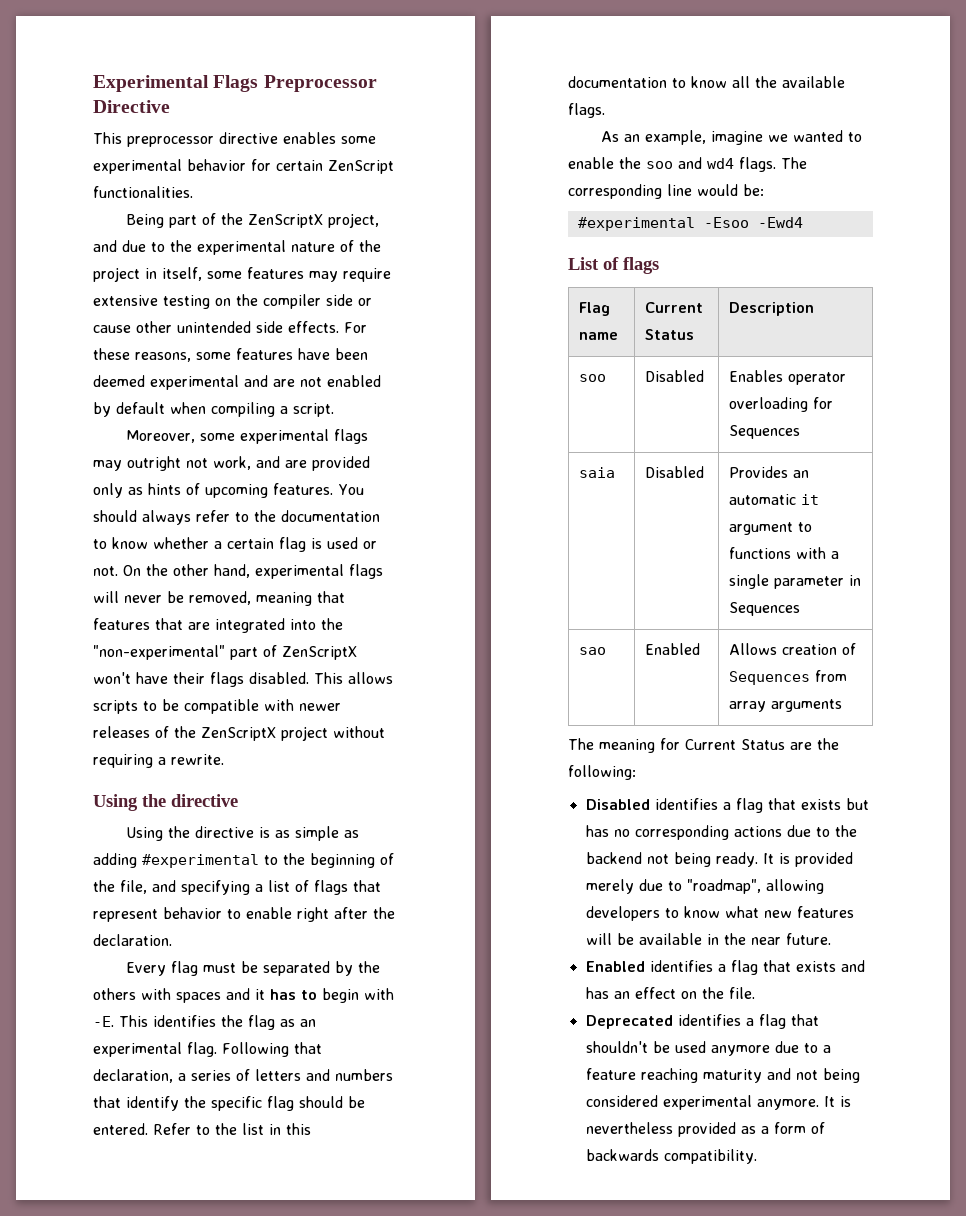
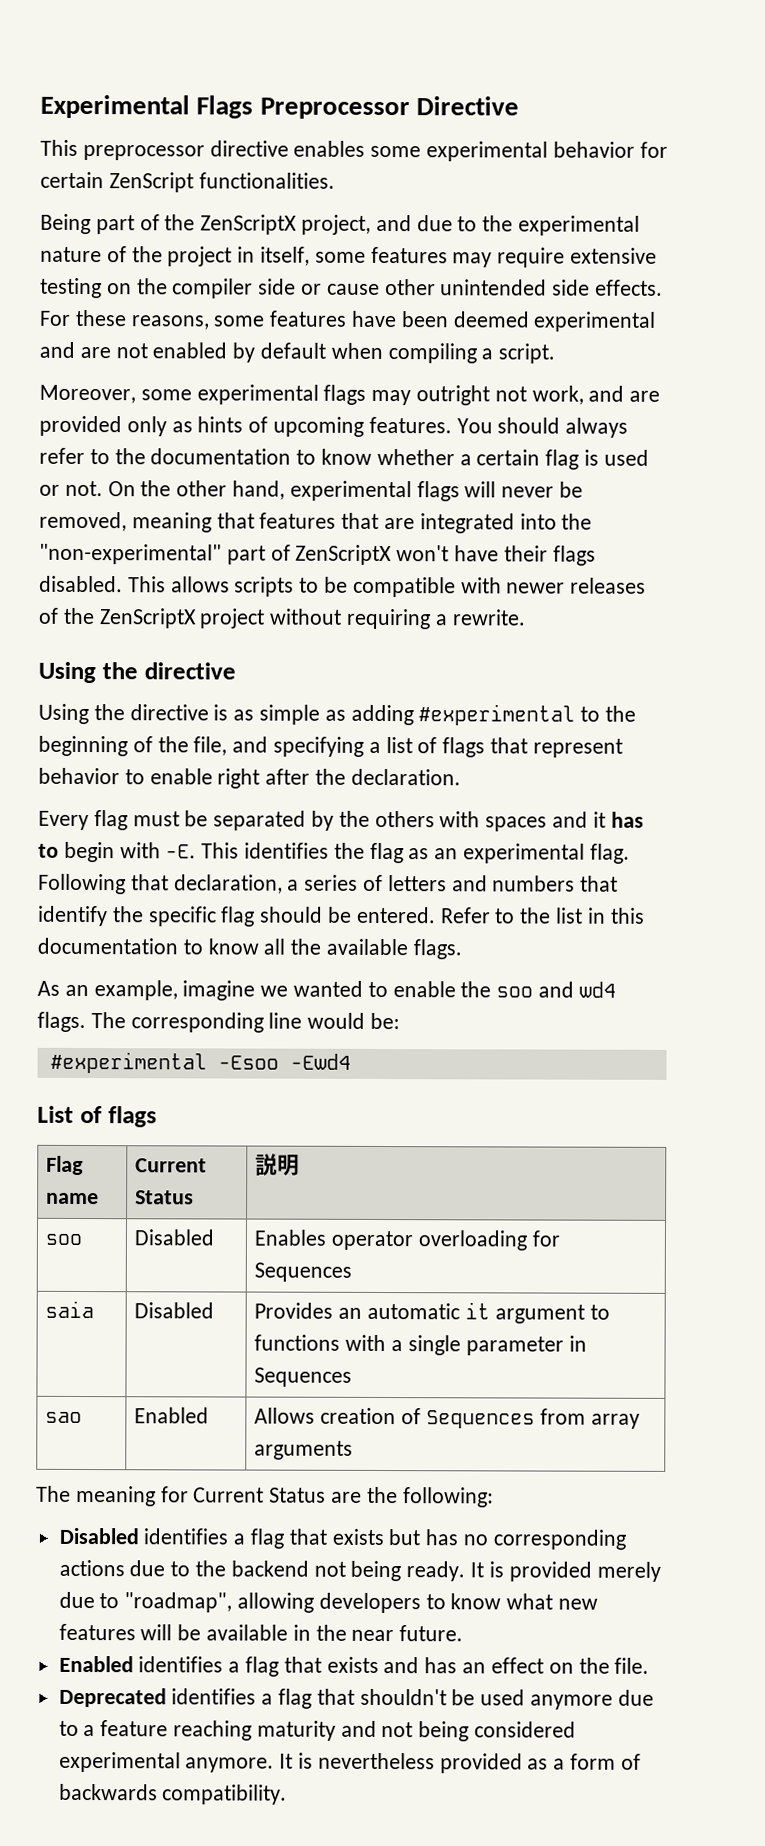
- Flag name | Current Status | Description
+ Flag name | Current Status | 説明

